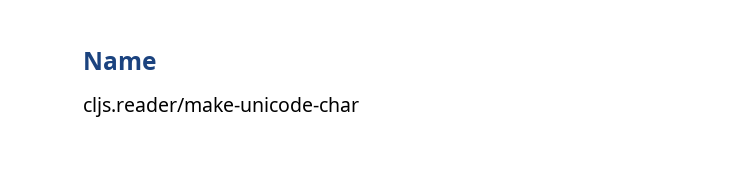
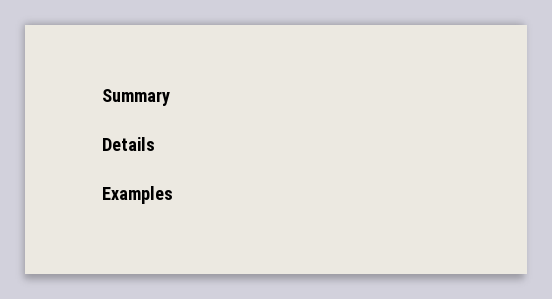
- Name
- cljs.reader/make-unicode-char
+ Summary
+ Details
+ Examples

